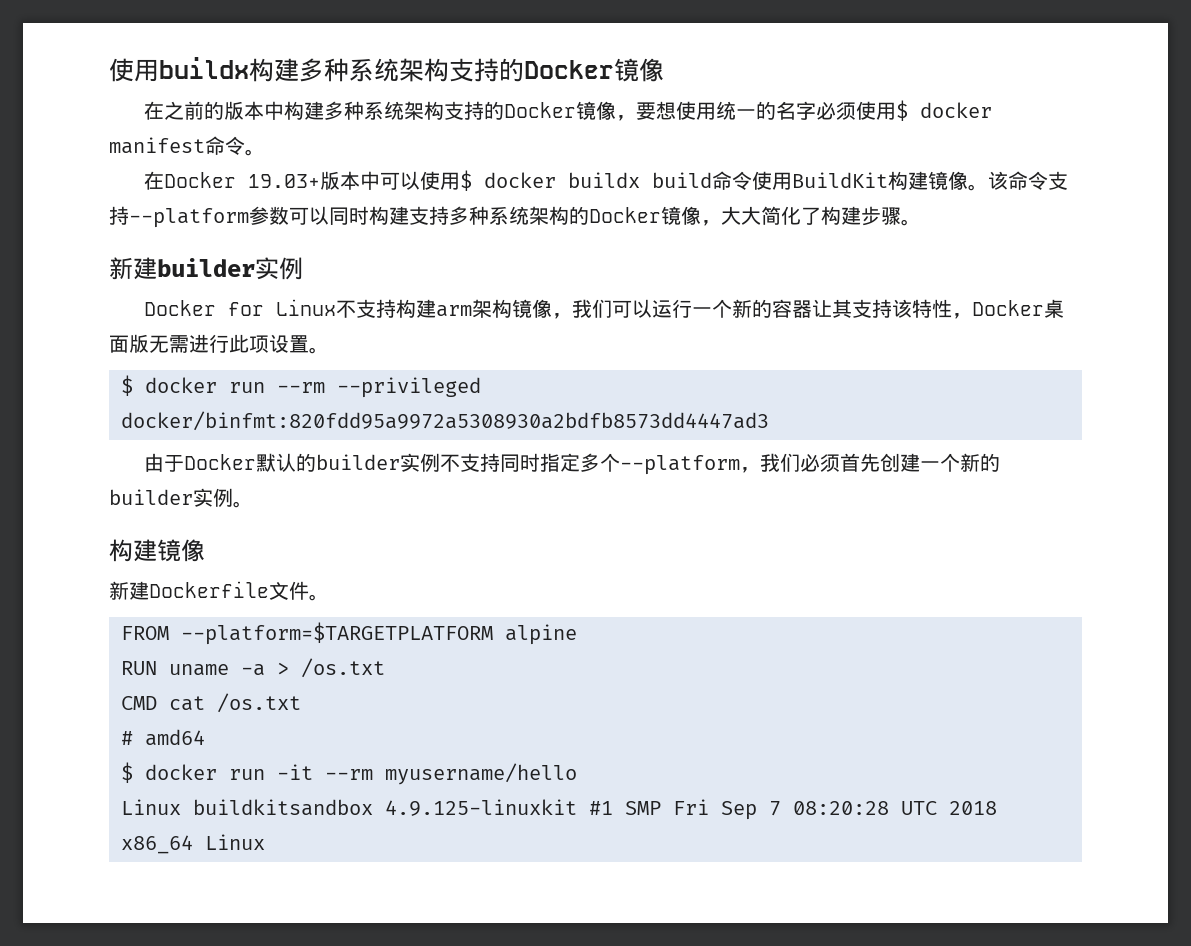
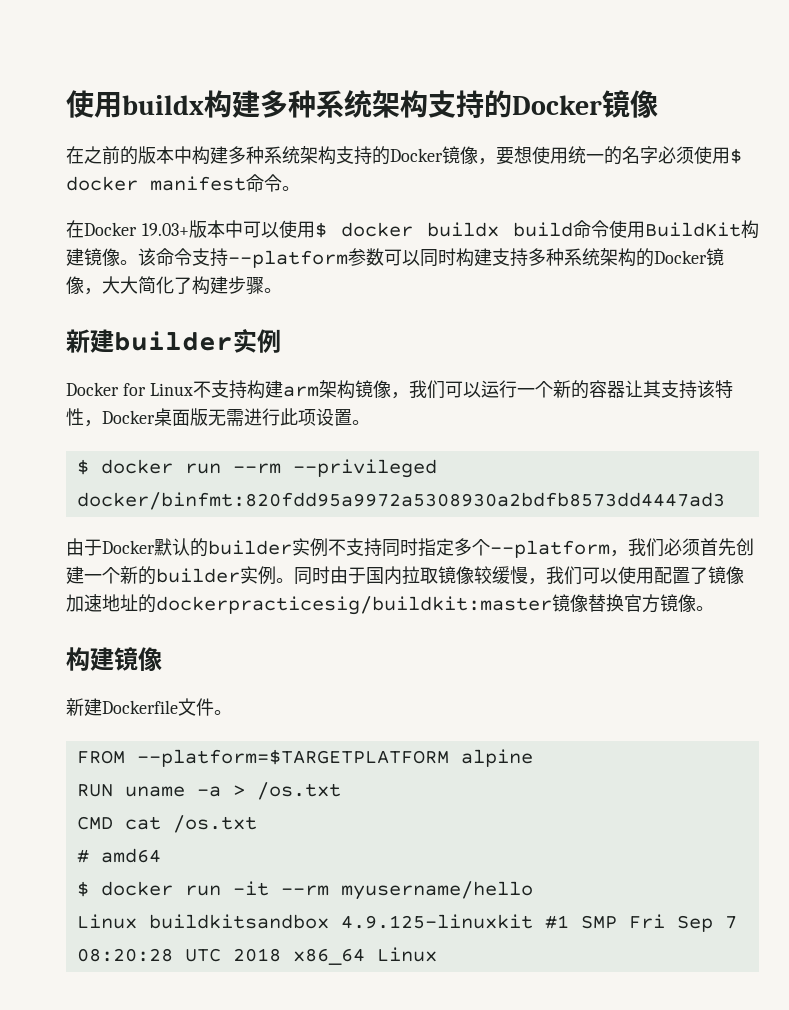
+ 同时由于国内拉取镜像较缓慢，我们可以使用配置了镜像加速地址的dockerpracticesig/buildkit:master镜像替换官方镜像。

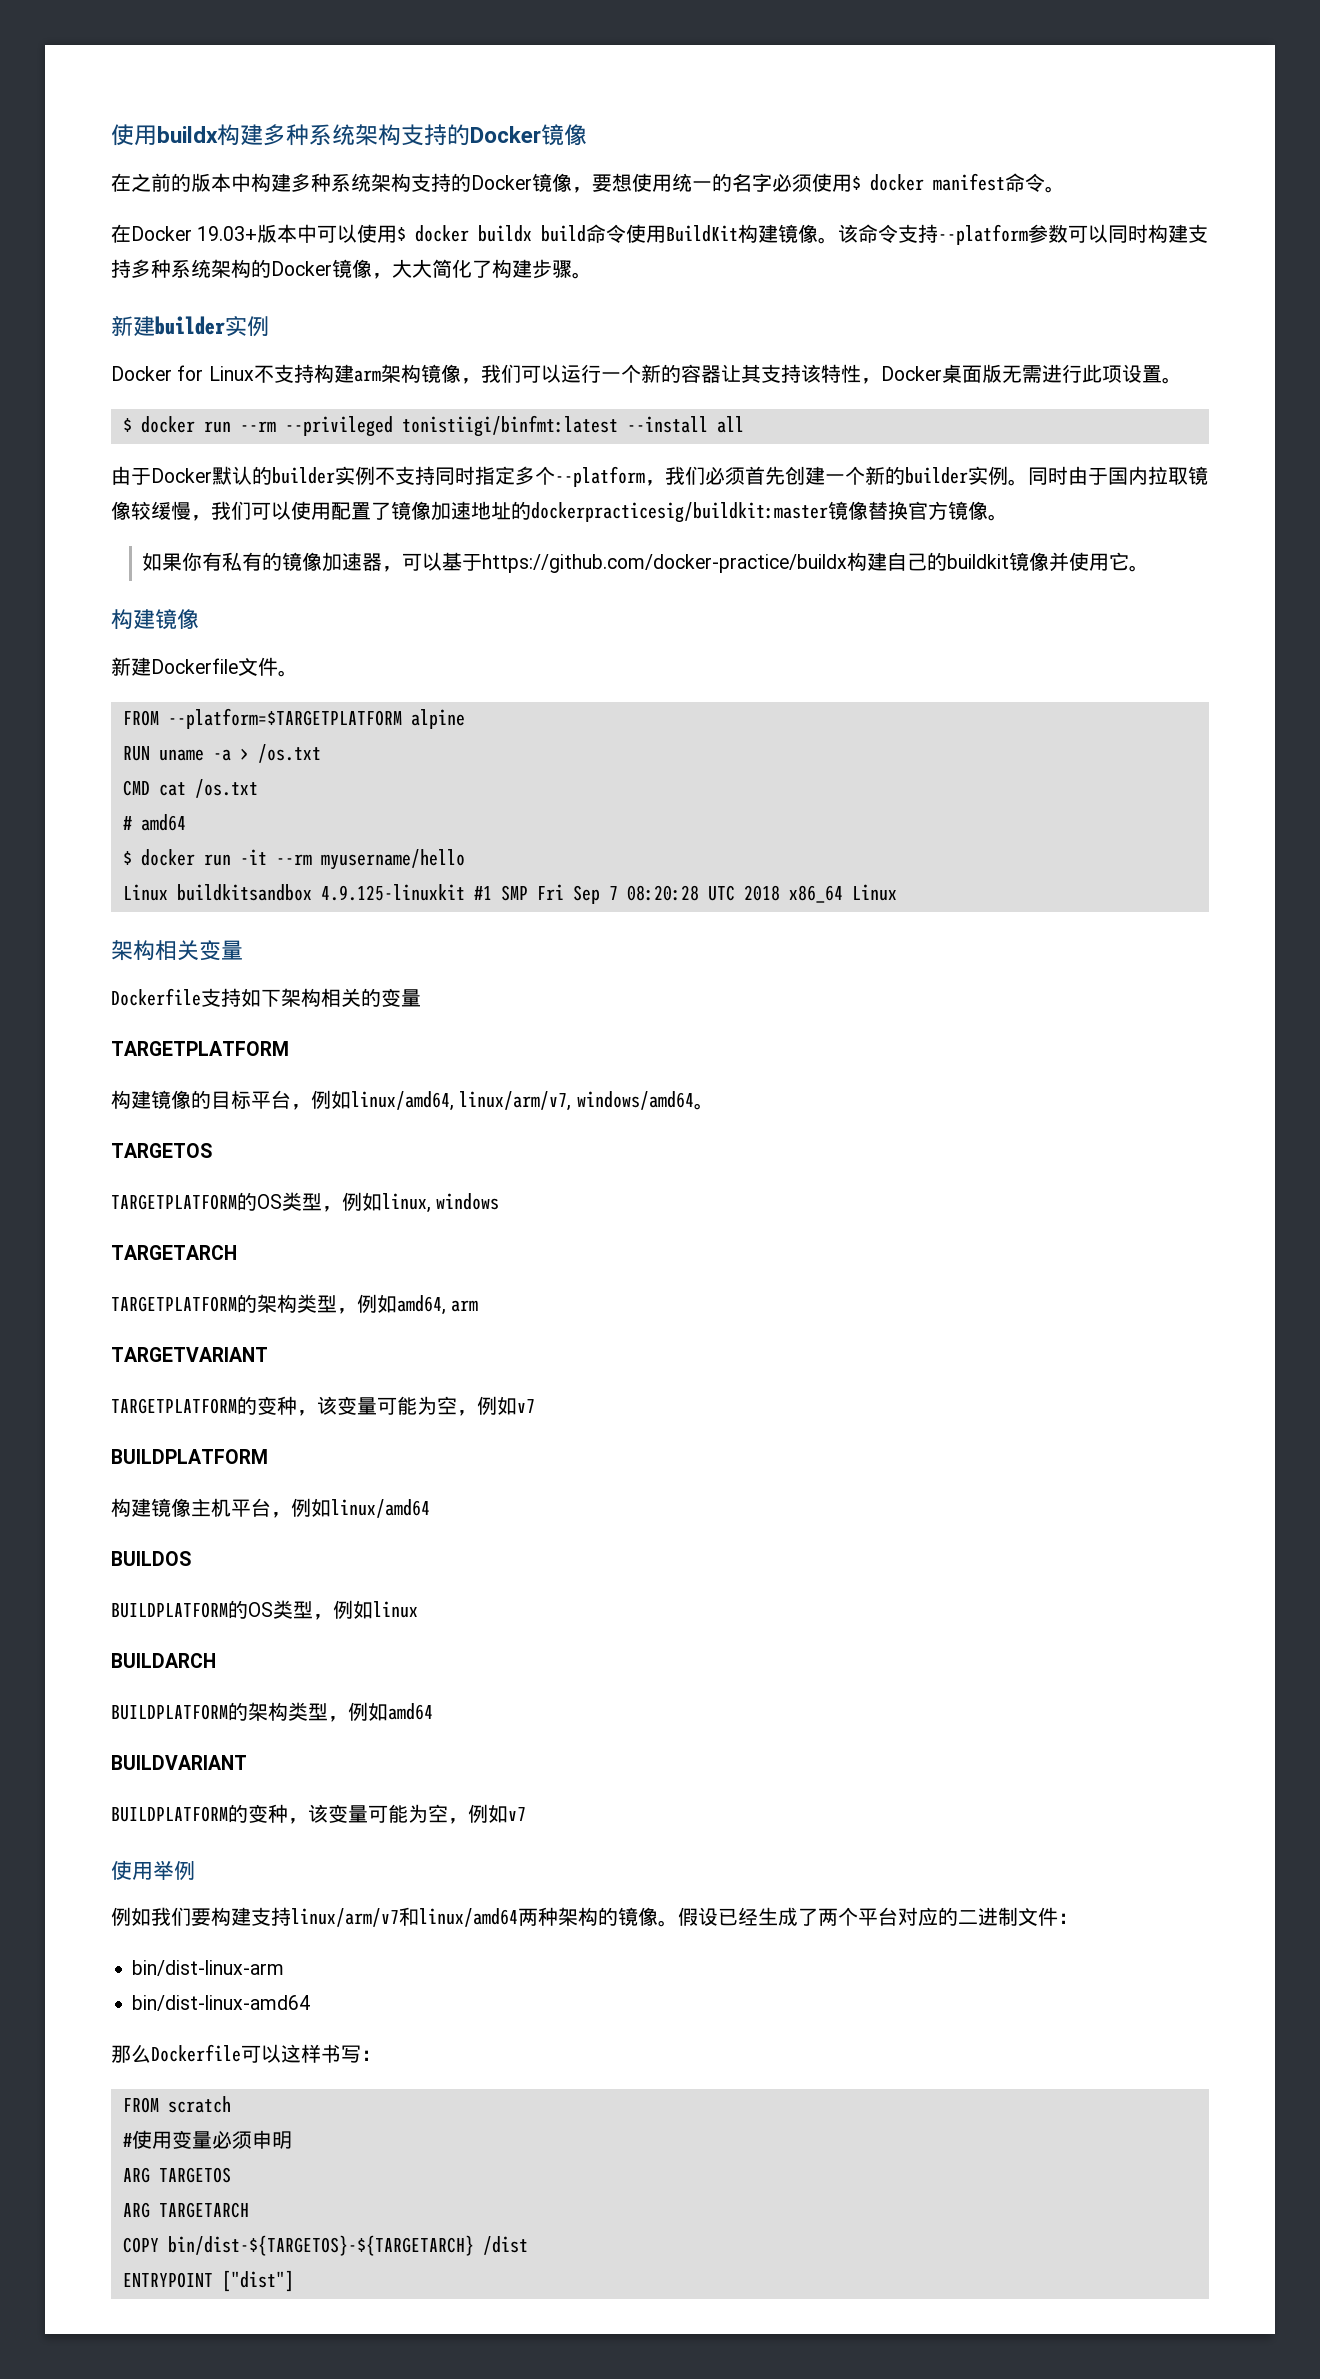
- $ docker run --rm --privileged docker/binfmt:820fdd95a9972a5308930a2bdfb8573dd4447ad3
+ $ docker run --rm --privileged tonistiigi/binfmt:latest --install all
+ 如果你有私有的镜像加速器，可以基于https://github.com/docker-practice/buildx构建自己的buildkit镜像并使用它。
+ 架构相关变量
+ Dockerfile支持如下架构相关的变量
+ TARGETPLATFORM
+ 构建镜像的目标平台，例如linux/amd64, linux/arm/v7, windows/amd64。
+ TARGETOS
+ TARGETPLATFORM的OS类型，例如linux, windows
+ TARGETARCH
+ TARGETPLATFORM的架构类型，例如amd64, arm
+ TARGETVARIANT
+ TARGETPLATFORM的变种，该变量可能为空，例如v7
+ BUILDPLATFORM
+ 构建镜像主机平台，例如linux/amd64
+ BUILDOS
+ BUILDPLATFORM的OS类型，例如linux
+ BUILDARCH
+ BUILDPLATFORM的架构类型，例如amd64
+ BUILDVARIANT
+ BUILDPLATFORM的变种，该变量可能为空，例如v7
+ 使用举例
+ 例如我们要构建支持linux/arm/v7和linux/amd64两种架构的镜像。假设已经生成了两个平台对应的二进制文件：
+ bin/dist-linux-arm
+ bin/dist-linux-amd64
+ 那么Dockerfile可以这样书写：
+ FROM scratch
+ #使用变量必须申明
+ ARG TARGETOS
+ ARG TARGETARCH
+ COPY bin/dist-${TARGETOS}-${TARGETARCH} /dist
+ ENTRYPOINT ["dist"]

